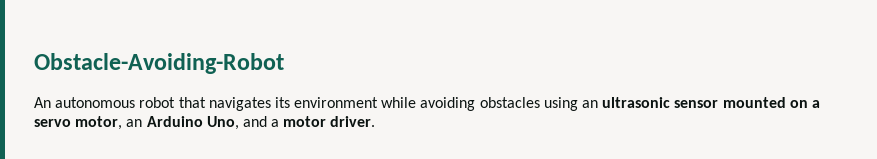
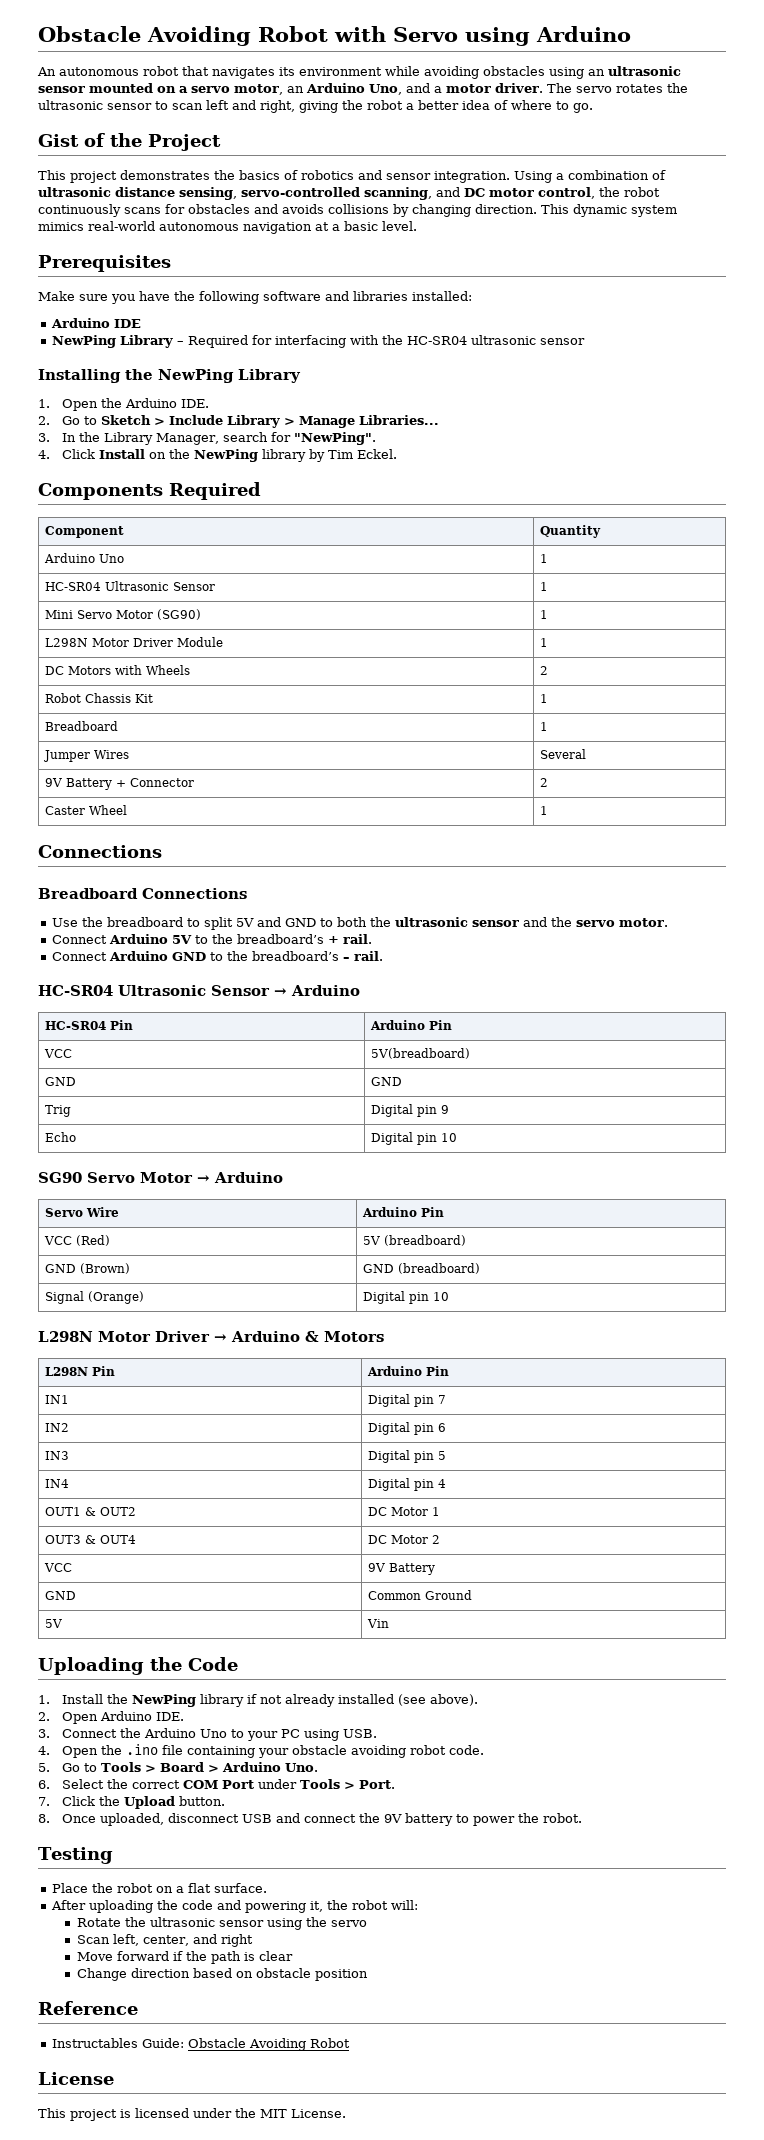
- Obstacle-Avoiding-Robot
+ Obstacle Avoiding Robot with Servo using Arduino
+ The servo rotates the ultrasonic sensor to scan left and right, giving the robot a better idea of where to go.
+ Gist of the Project
+ This project demonstrates the basics of robotics and sensor integration. Using a combination of ultrasonic distance sensing, servo-controlled scanning, and DC motor control, the robot continuously scans for obstacles and avoids collisions by changing direction. This dynamic system mimics real-world autonomous navigation at a basic level.
+ Prerequisites
+ Make sure you have the following software and libraries installed:
+ Arduino IDE
+ NewPing Library – Required for interfacing with the HC-SR04 ultrasonic sensor
+ Installing the NewPing Library
+ 1. Open the Arduino IDE.
+ 2. Go to Sketch > Include Library > Manage Libraries...
+ 3. In the Library Manager, search for "NewPing".
+ 4. Click Install on the NewPing library by Tim Eckel.
+ Components Required
+ Component | Quantity
+ Arduino Uno | 1
+ HC-SR04 Ultrasonic Sensor | 1
+ Mini Servo Motor (SG90) | 1
+ L298N Motor Driver Module | 1
+ DC Motors with Wheels | 2
+ Robot Chassis Kit | 1
+ Breadboard | 1
+ Jumper Wires | Several
+ 9V Battery + Connector | 2
+ Caster Wheel | 1
+ Connections
+ Breadboard Connections
+ Use the breadboard to split 5V and GND to both the ultrasonic sensor and the servo motor.
+ Connect Arduino 5V to the breadboard’s + rail.
+ Connect Arduino GND to the breadboard’s – rail.
+ HC-SR04 Ultrasonic Sensor → Arduino
+ HC-SR04 Pin | Arduino Pin
+ VCC | 5V(breadboard)
+ GND | GND
+ Trig | Digital pin 9
+ Echo | Digital pin 10
+ SG90 Servo Motor → Arduino
+ Servo Wire | Arduino Pin
+ VCC (Red) | 5V (breadboard)
+ GND (Brown) | GND (breadboard)
+ Signal (Orange) | Digital pin 10
+ L298N Motor Driver → Arduino & Motors
+ L298N Pin | Arduino Pin
+ IN1 | Digital pin 7
+ IN2 | Digital pin 6
+ IN3 | Digital pin 5
+ IN4 | Digital pin 4
+ OUT1 & OUT2 | DC Motor 1
+ OUT3 & OUT4 | DC Motor 2
+ VCC | 9V Battery
+ GND | Common Ground
+ 5V | Vin
+ Uploading the Code
+ 1. Install the NewPing library if not already installed (see above).
+ 2. Open Arduino IDE.
+ 3. Connect the Arduino Uno to your PC using USB.
+ 4. Open the .ino file containing your obstacle avoiding robot code.
+ 5. Go to Tools > Board > Arduino Uno.
+ 6. Select the correct COM Port under Tools > Port.
+ 7. Click the Upload button.
+ 8. Once uploaded, disconnect USB and connect the 9V battery to power the robot.
+ Testing
+ Place the robot on a flat surface.
+ After uploading the code and powering it, the robot will:
+ Rotate the ultrasonic sensor using the servo
+ Scan left, center, and right
+ Move forward if the path is clear
+ Change direction based on obstacle position
+ Reference
+ Instructables Guide: Obstacle Avoiding Robot
+ License
+ This project is licensed under the MIT License.

